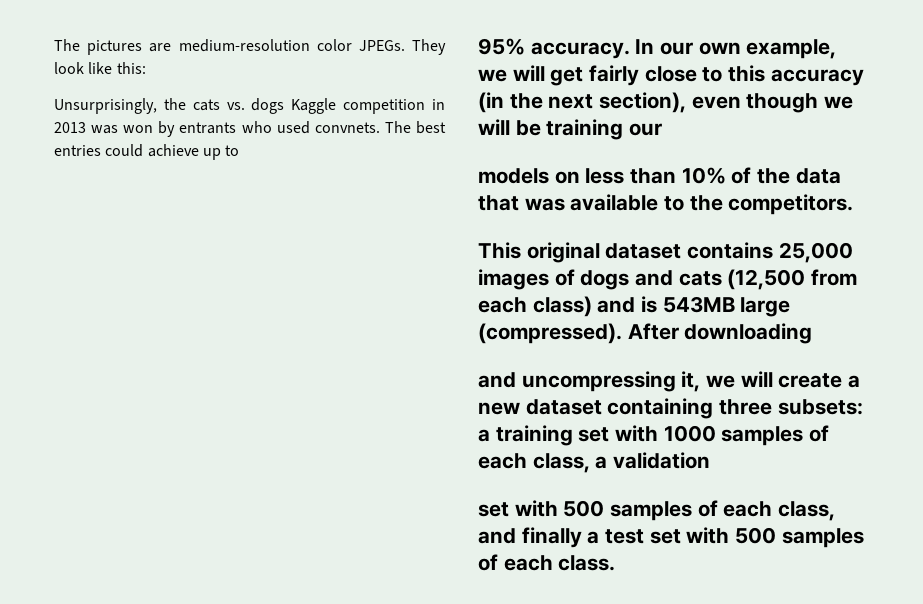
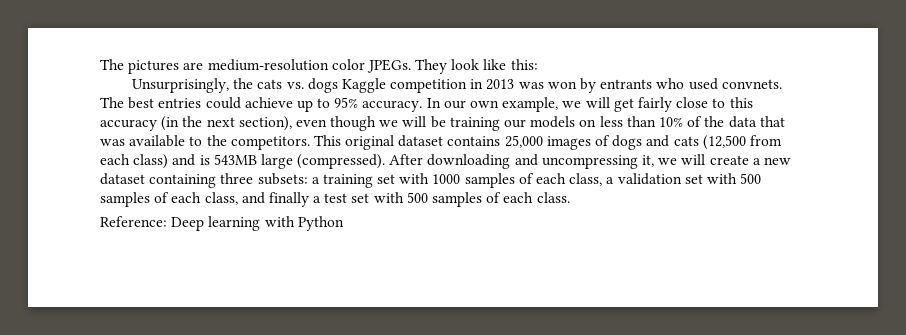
- The best entries could achieve up to
- 95% accuracy.
+ The best entries could achieve up to 95% accuracy.
- In our own example, we will get fairly close to this accuracy (in the next section), even though we will be training our
- models on less than 10% of the data that was available to the competitors.
- This original dataset contains 25,000 images of dogs and cats (12,500 from each class) and is 543MB large (compressed).
+ In our own example, we will get fairly close to this accuracy (in the next section), even though we will be training our models on less than 10% of the data that was available to the competitors. This original dataset contains 25,000 images of dogs and cats (12,500 from each class) and is 543MB large (compressed).
- After downloading
- and uncompressing it, we will create a new dataset containing three subsets: a training set with 1000 samples of each class, a validation
- set with 500 samples of each class, and finally a test set with 500 samples of each class.
+ After downloading and uncompressing it, we will create a new dataset containing three subsets: a training set with 1000 samples of each class, a validation set with 500 samples of each class, and finally a test set with 500 samples of each class.
+ Reference: Deep learning with Python

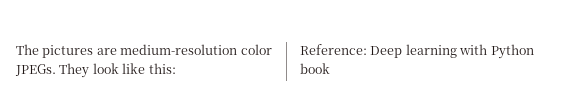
- Unsurprisingly, the cats vs. dogs Kaggle competition in 2013 was won by entrants who used convnets. The best entries could achieve up to 95% accuracy. In our own example, we will get fairly close to this accuracy (in the next section), even though we will be training our models on less than 10% of the data that was available to the competitors. This original dataset contains 25,000 images of dogs and cats (12,500 from each class) and is 543MB large (compressed). After downloading and uncompressing it, we will create a new dataset containing three subsets: a training set with 1000 samples of each class, a validation set with 500 samples of each class, and finally a test set with 500 samples of each class.
- Reference: Deep learning with Python
+ Reference: Deep learning with Python book

